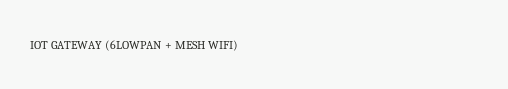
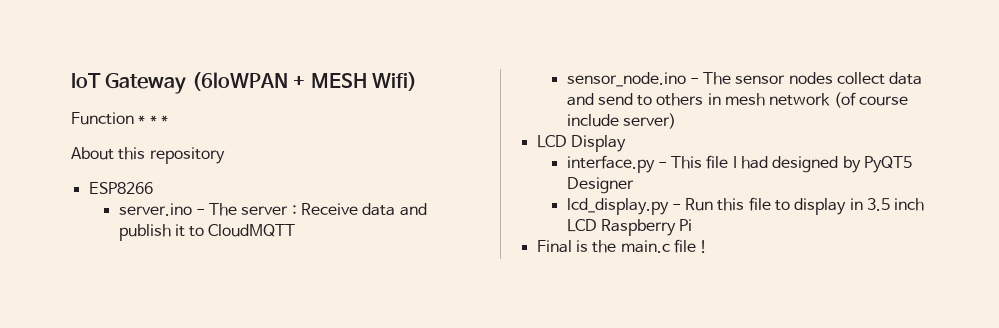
- IOT GATEWAY (6LOWPAN + MESH WIFI)
+ IoT Gateway (6loWPAN + MESH Wifi)
+ Function * * *
+ About this repository
+ ESP8266
+ server.ino - The server : Receive data and publish it to CloudMQTT
+ sensor_node.ino - The sensor nodes collect data and send to others in mesh network (of course include server)
+ LCD Display
+ interface.py - This file I had designed by PyQT5 Designer
+ lcd_display.py - Run this file to display in 3.5 inch LCD Raspberry Pi
+ Final is the main.c file !

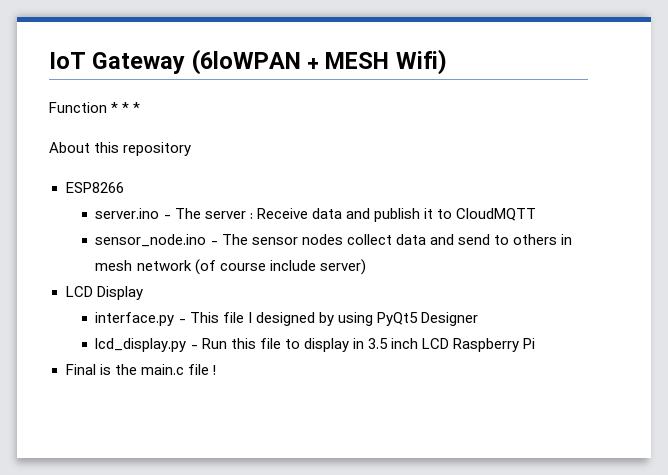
- interface.py - This file I had designed by PyQT5 Designer
+ interface.py - This file I designed by using PyQt5 Designer

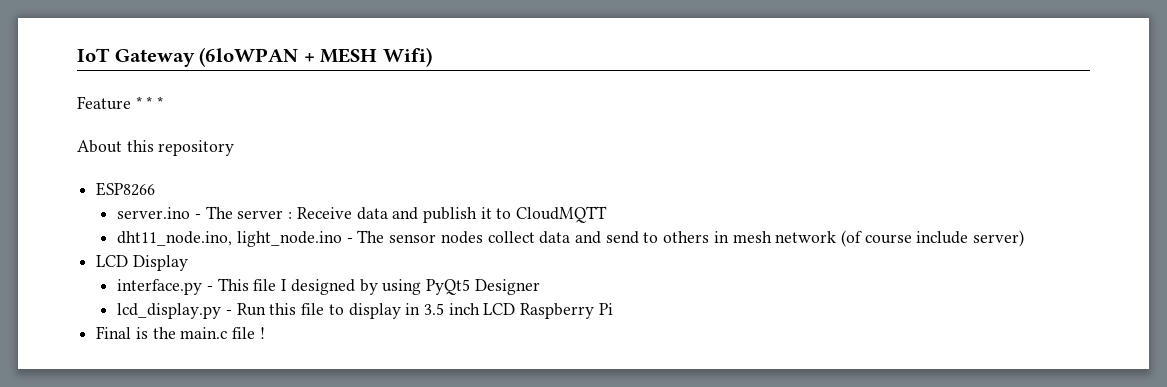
- Function * * *
+ Feature * * *
- sensor_node.ino - The sensor nodes collect data and send to others in mesh network (of course include server)
+ dht11_node.ino, light_node.ino - The sensor nodes collect data and send to others in mesh network (of course include server)

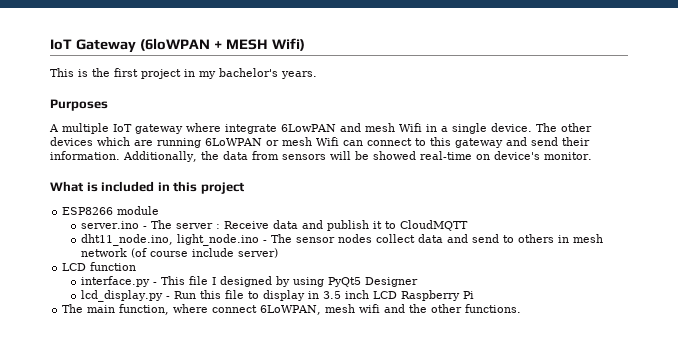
- Feature * * *
- About this repository
+ This is the first project in my bachelor's years.
+ Purposes
+ A multiple IoT gateway where integrate 6LowPAN and mesh Wifi in a single device. The other devices which are running 6LoWPAN or mesh Wifi can connect to this gateway and send their information. Additionally, the data from sensors will be showed real-time on device's monitor.
+ What is included in this project
- ESP8266
+ ESP8266 module
- LCD Display
+ LCD function
- Final is the main.c file !
+ The main function, where connect 6LoWPAN, mesh wifi and the other functions.

